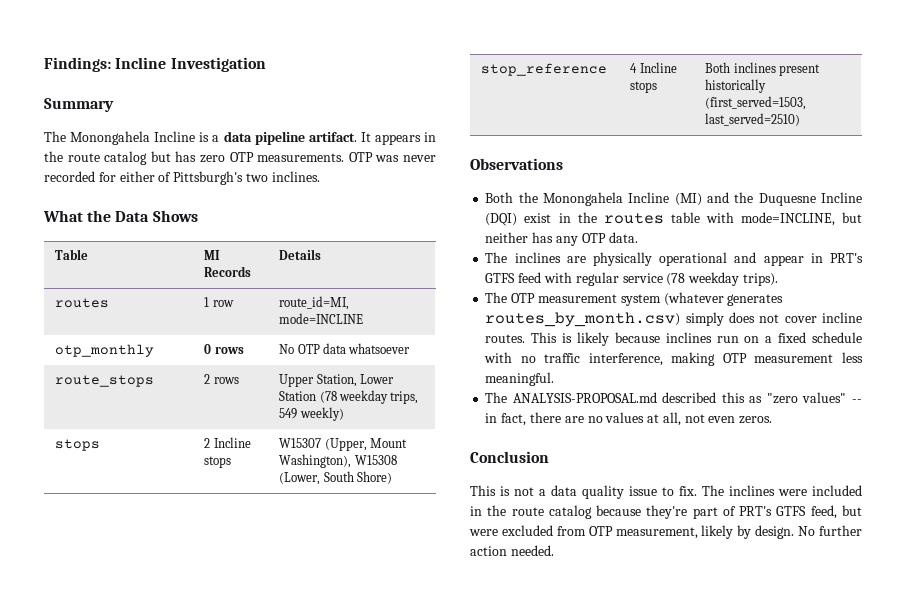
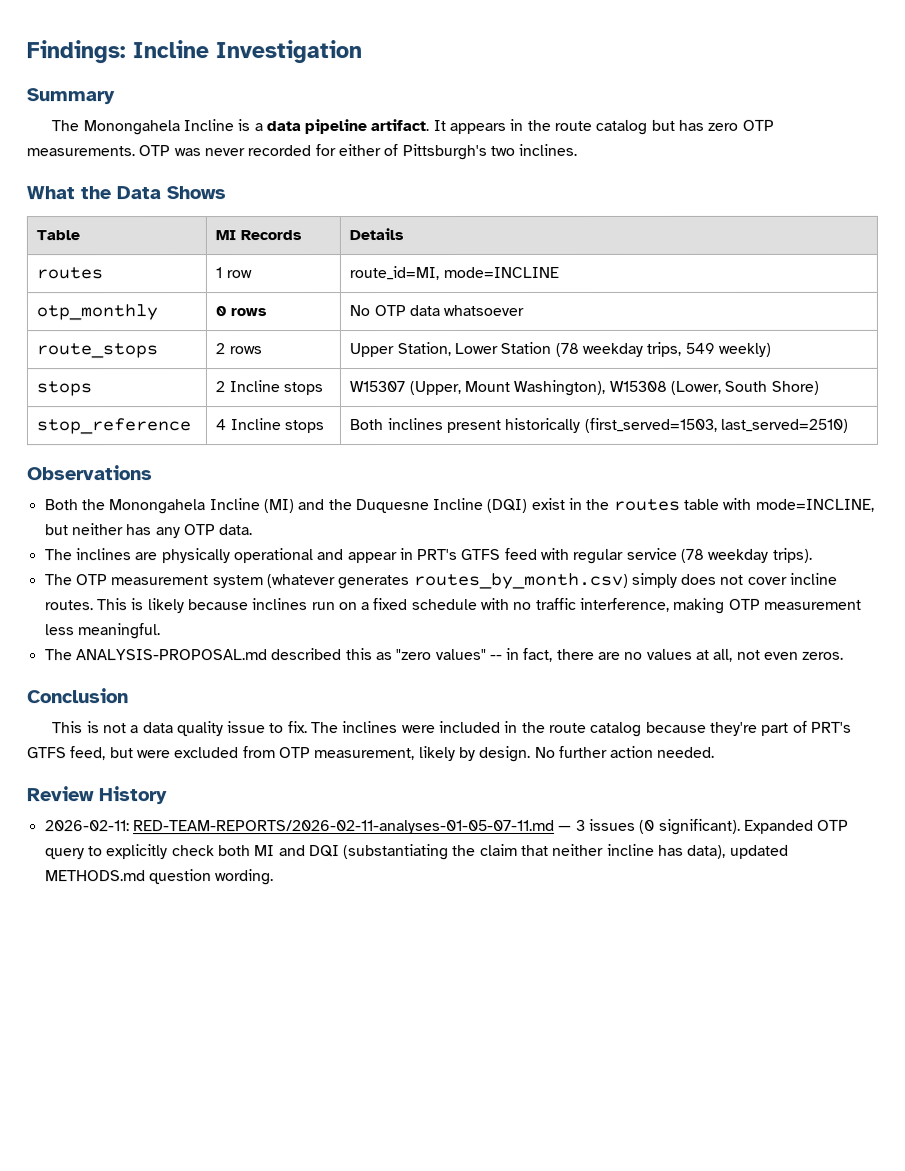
+ Review History
+ 2026-02-11: RED-TEAM-REPORTS/2026-02-11-analyses-01-05-07-11.md — 3 issues (0 significant). Expanded OTP query to explicitly check both MI and DQI (substantiating the claim that neither incline has data), updated METHODS.md question wording.

